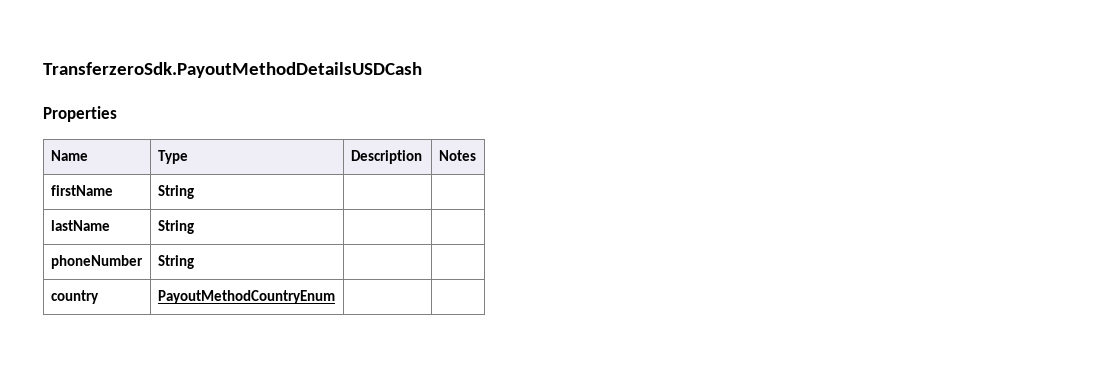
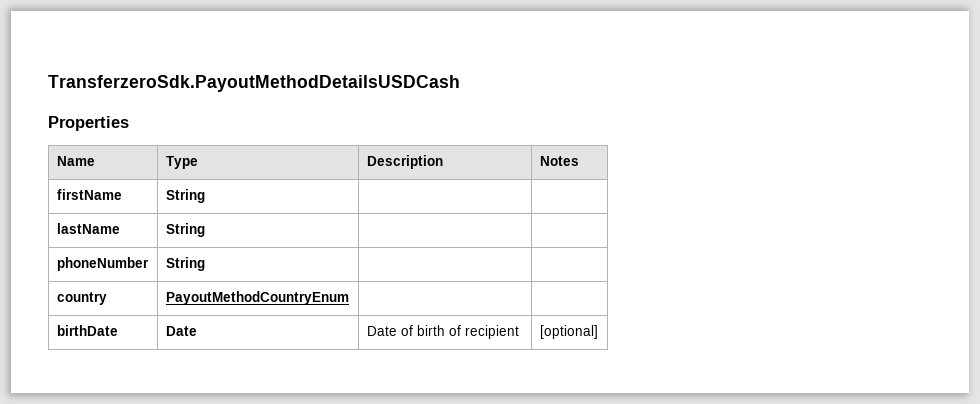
+ birthDate | Date | Date of birth of recipient | [optional]

